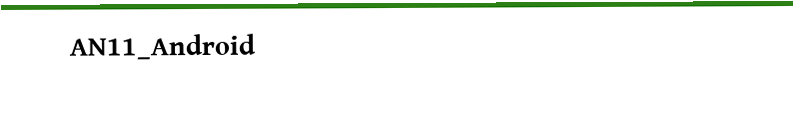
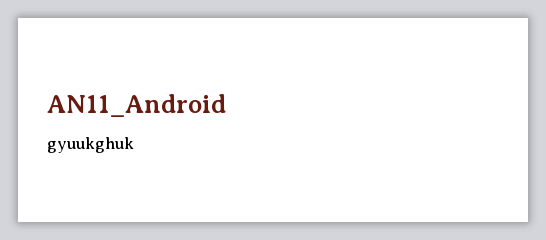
+ gyuukghuk

